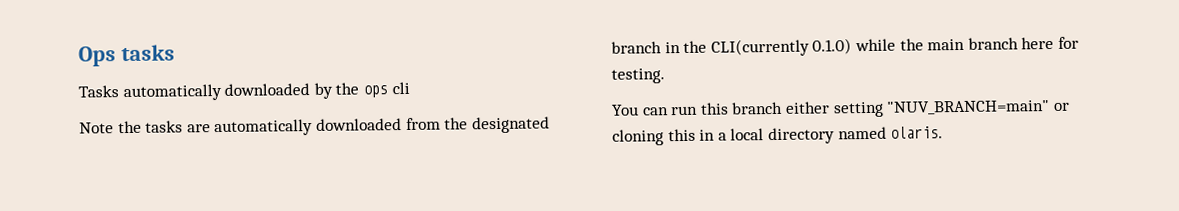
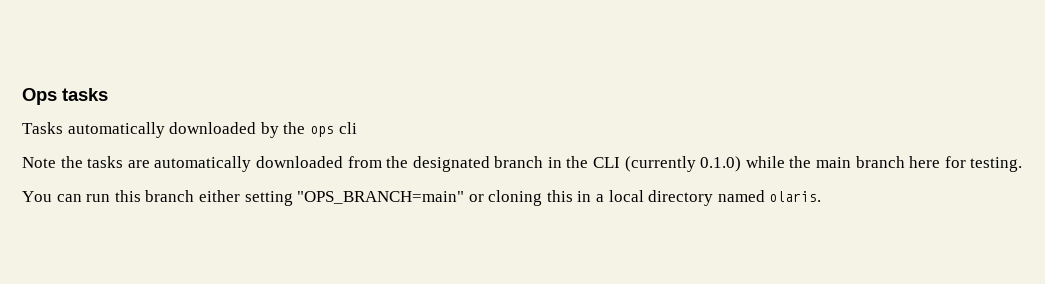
- Note the tasks are automatically downloaded from the designated branch in the CLI(currently 0.1.0) while the main branch here for testing.
+ Note the tasks are automatically downloaded from the designated branch in the CLI (currently 0.1.0) while the main branch here for testing.
- You can run this branch either setting "NUV_BRANCH=main" or cloning this in a local directory named olaris.
+ You can run this branch either setting "OPS_BRANCH=main" or cloning this in a local directory named olaris.

